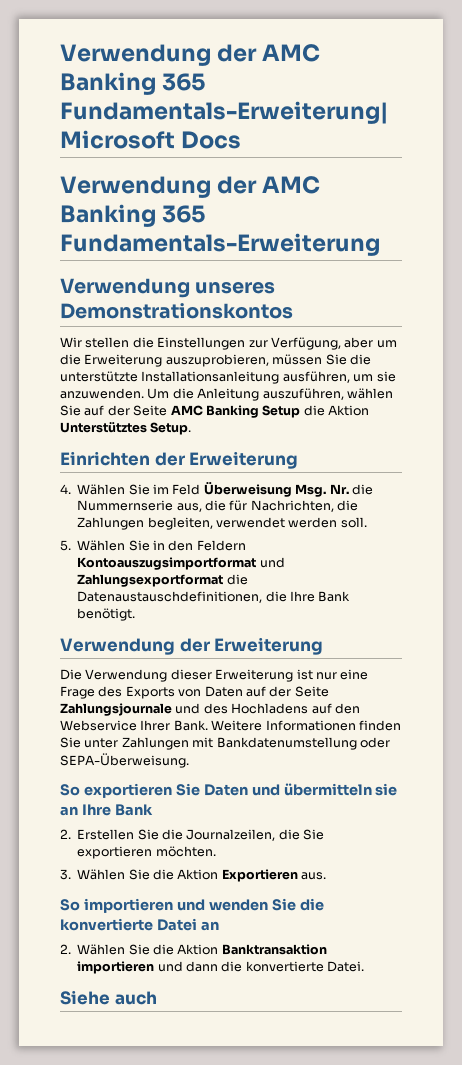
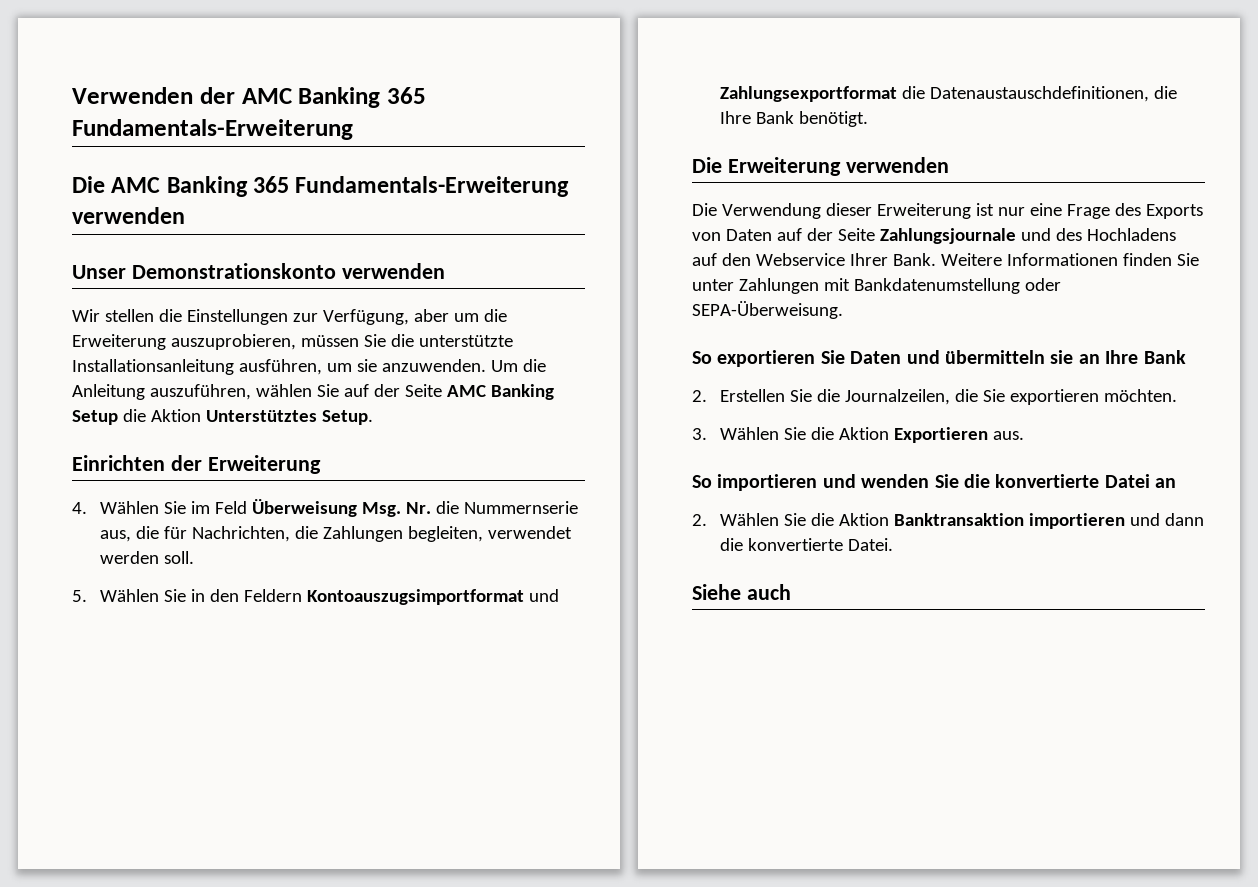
- Verwendung der AMC Banking 365 Fundamentals-Erweiterung| Microsoft Docs
- Verwendung der AMC Banking 365 Fundamentals-Erweiterung
+ Verwenden der AMC Banking 365 Fundamentals-Erweiterung
- Verwendung unseres Demonstrationskontos
+ Die AMC Banking 365 Fundamentals-Erweiterung verwenden
+ Unser Demonstrationskonto verwenden
- Verwendung der Erweiterung
+ Die Erweiterung verwenden

